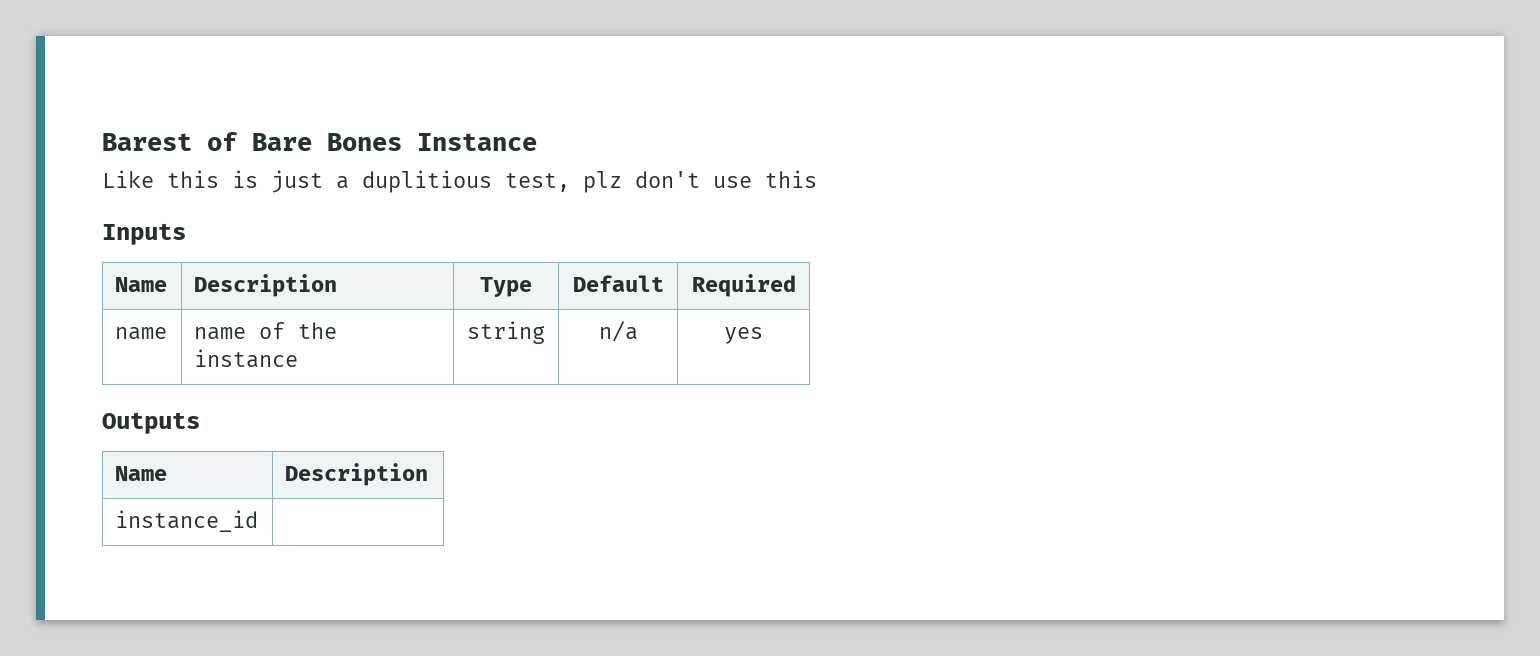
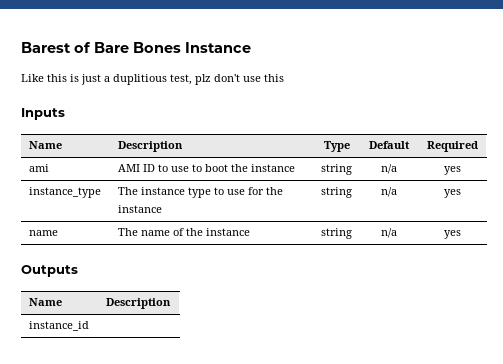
+ ami | AMI ID to use to boot the instance | string | n/a | yes
+ instance_type | The instance type to use for the instance | string | n/a | yes
- name | name of the instance | string | n/a | yes
+ name | The name of the instance | string | n/a | yes

